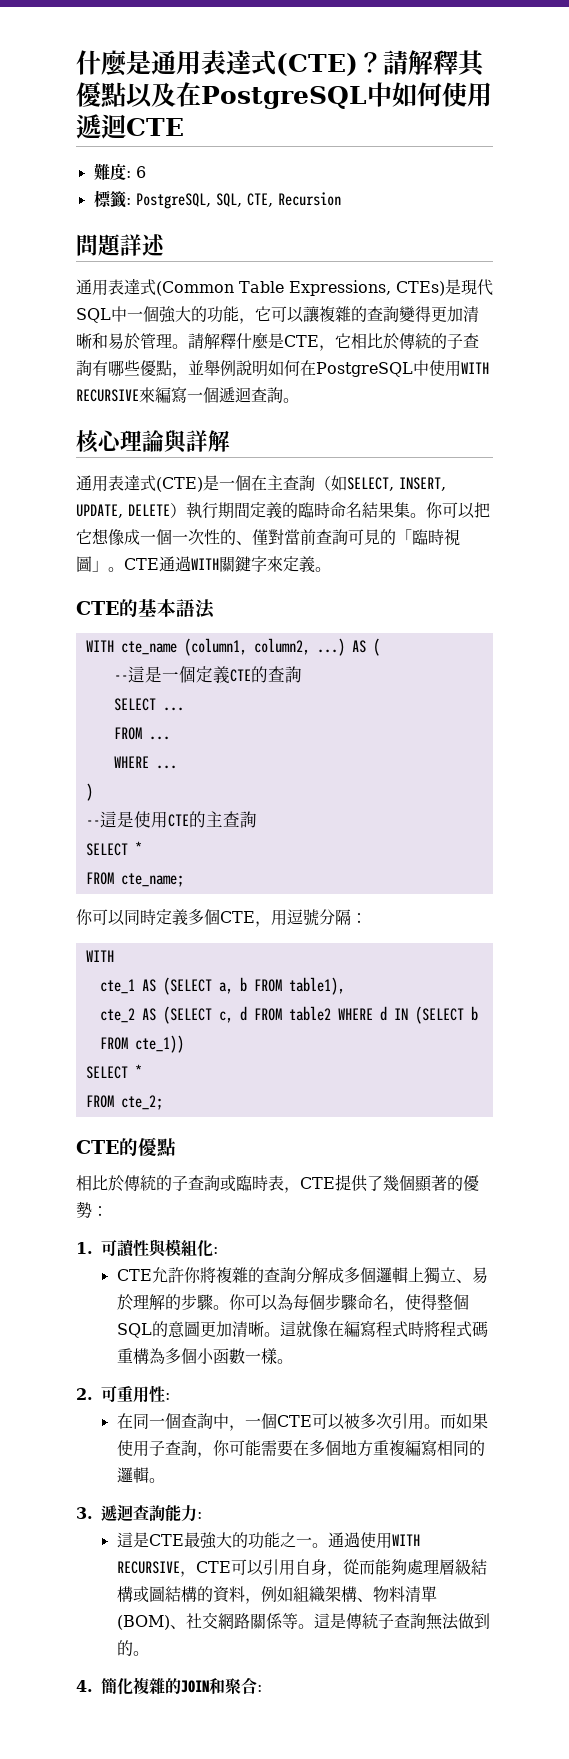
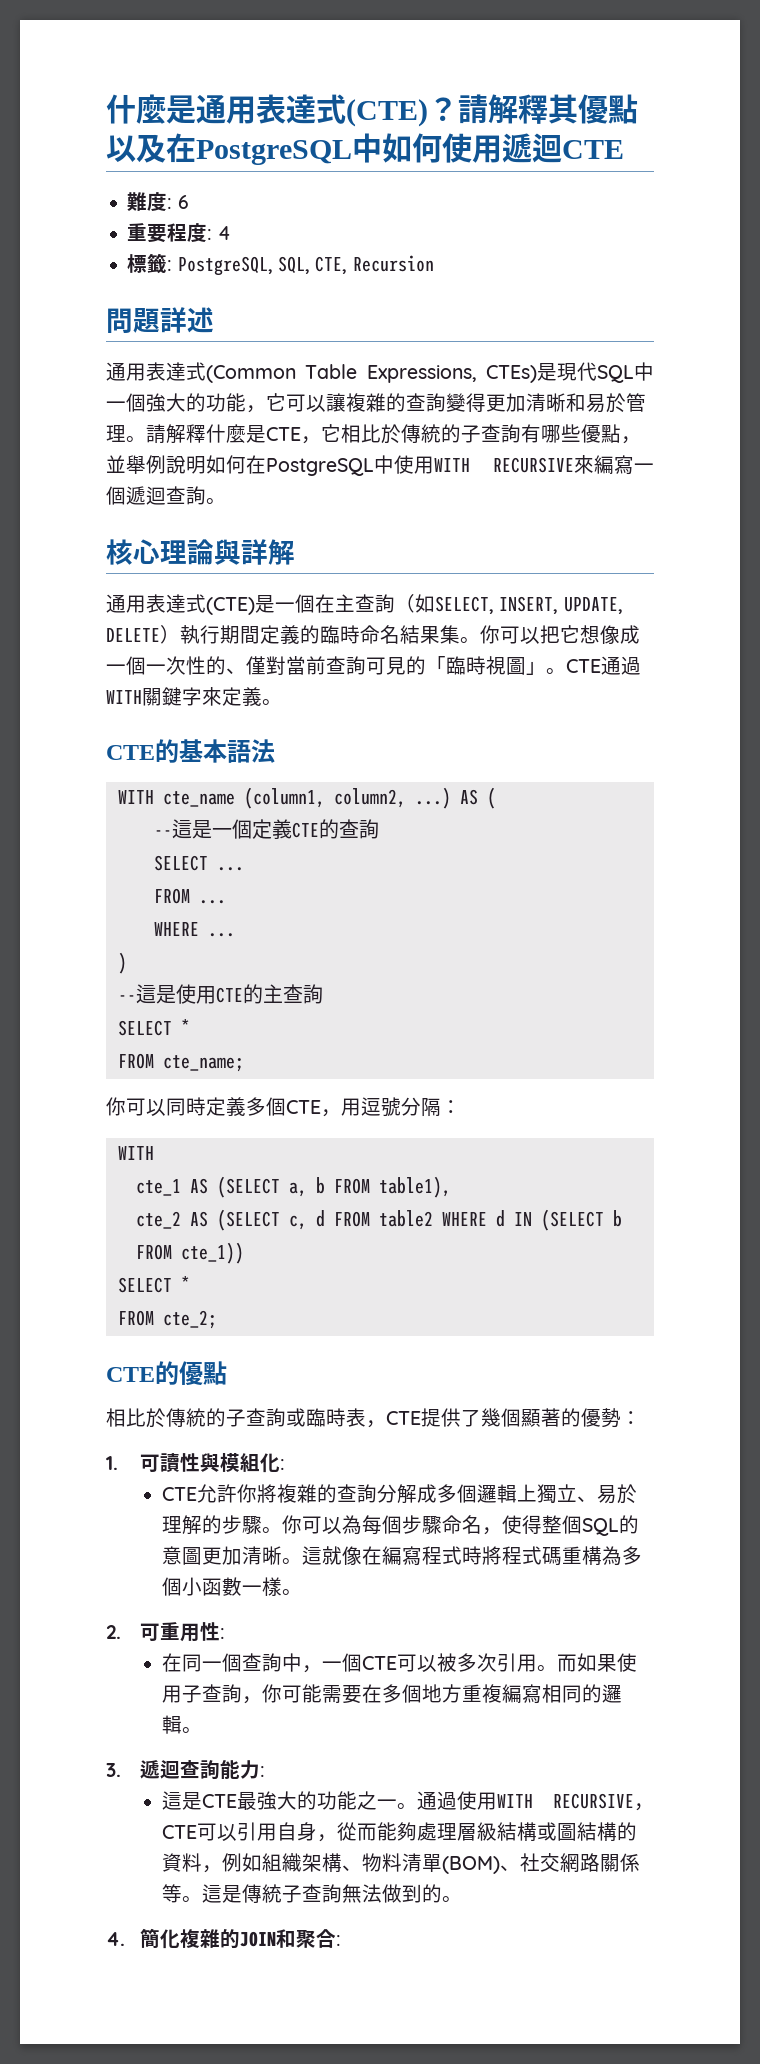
+ 重要程度: 4

